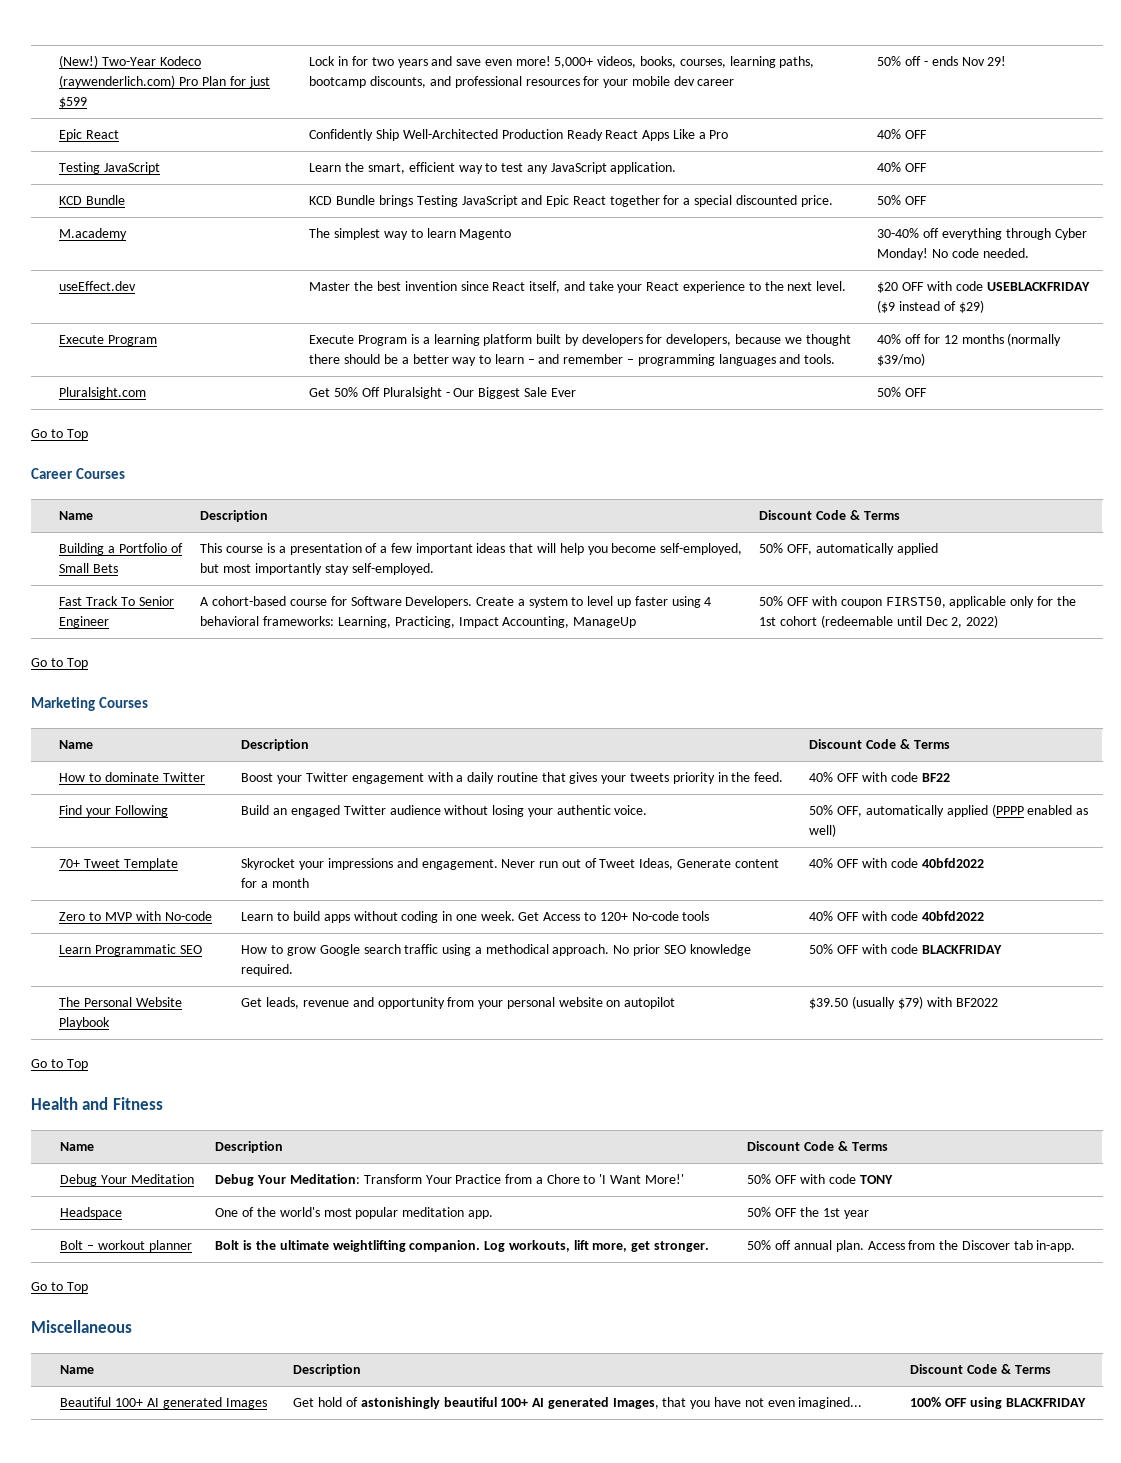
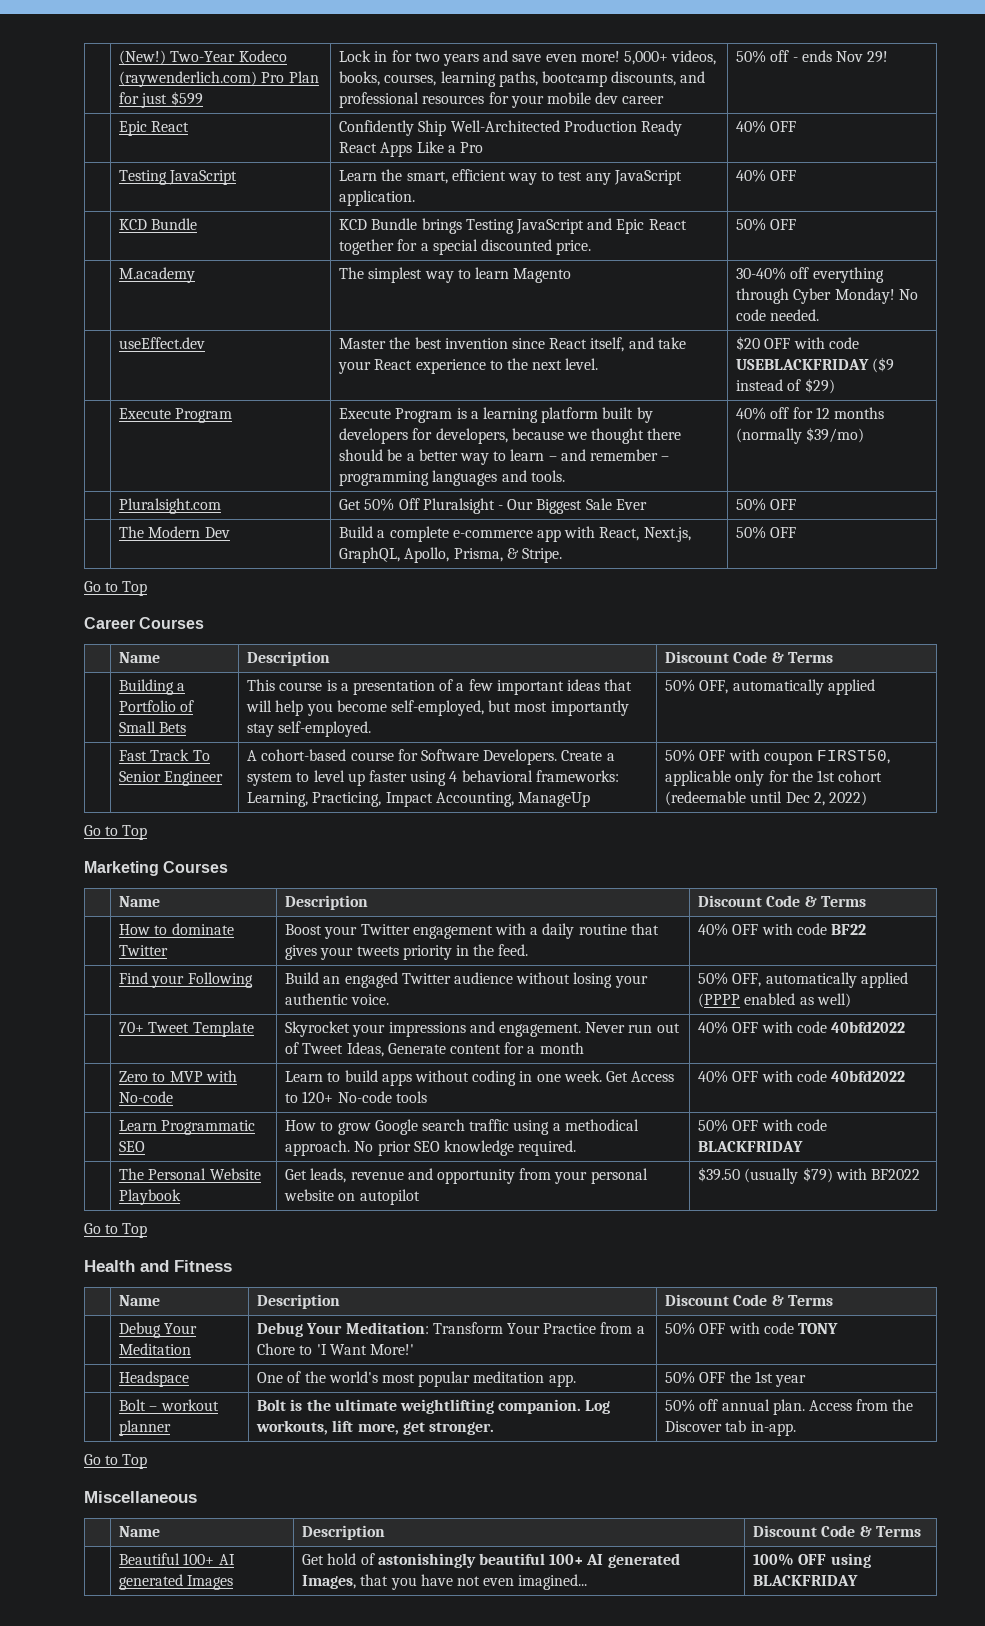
+ | The Modern Dev | Build a complete e-commerce app with React, Next.js, GraphQL, Apollo, Prisma, & Stripe. | 50% OFF

